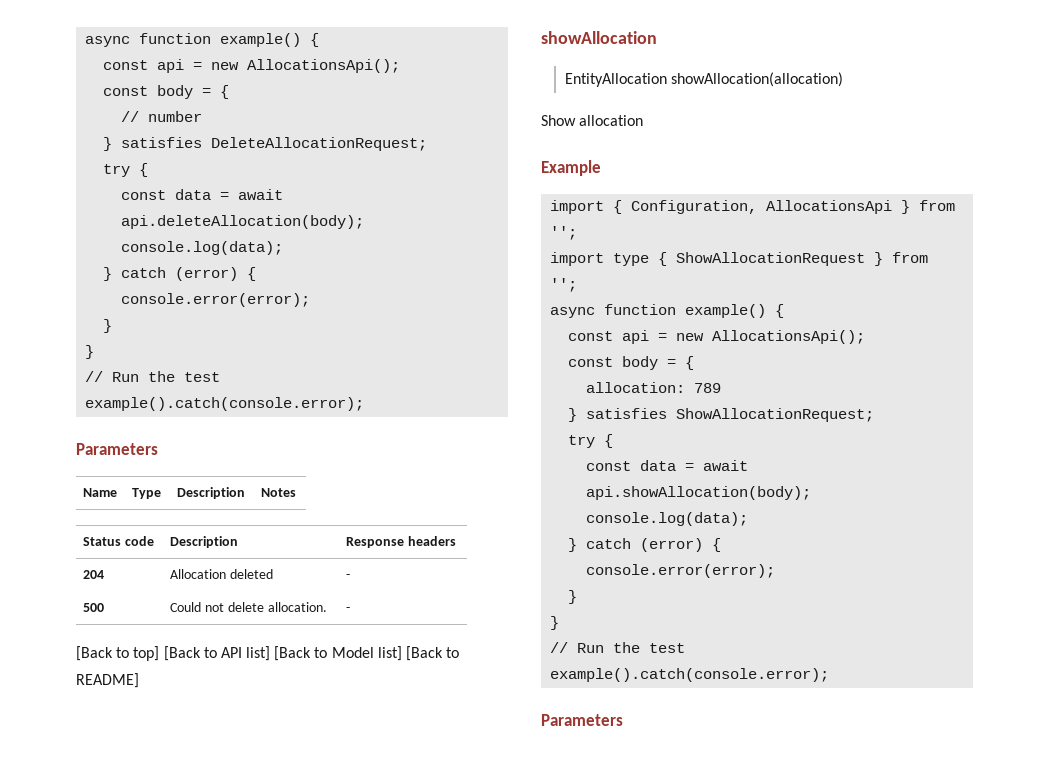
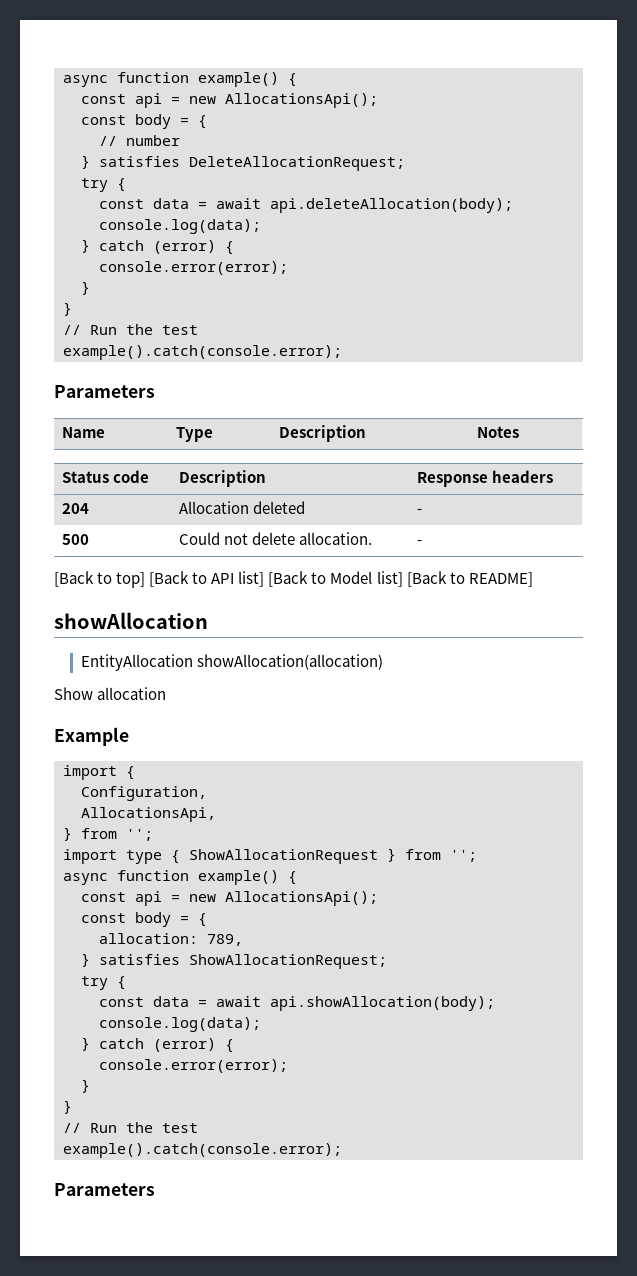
- import { Configuration, AllocationsApi } from '';
+ import {
+ Configuration,
+ AllocationsApi,
+ } from '';
- allocation: 789
+ allocation: 789,

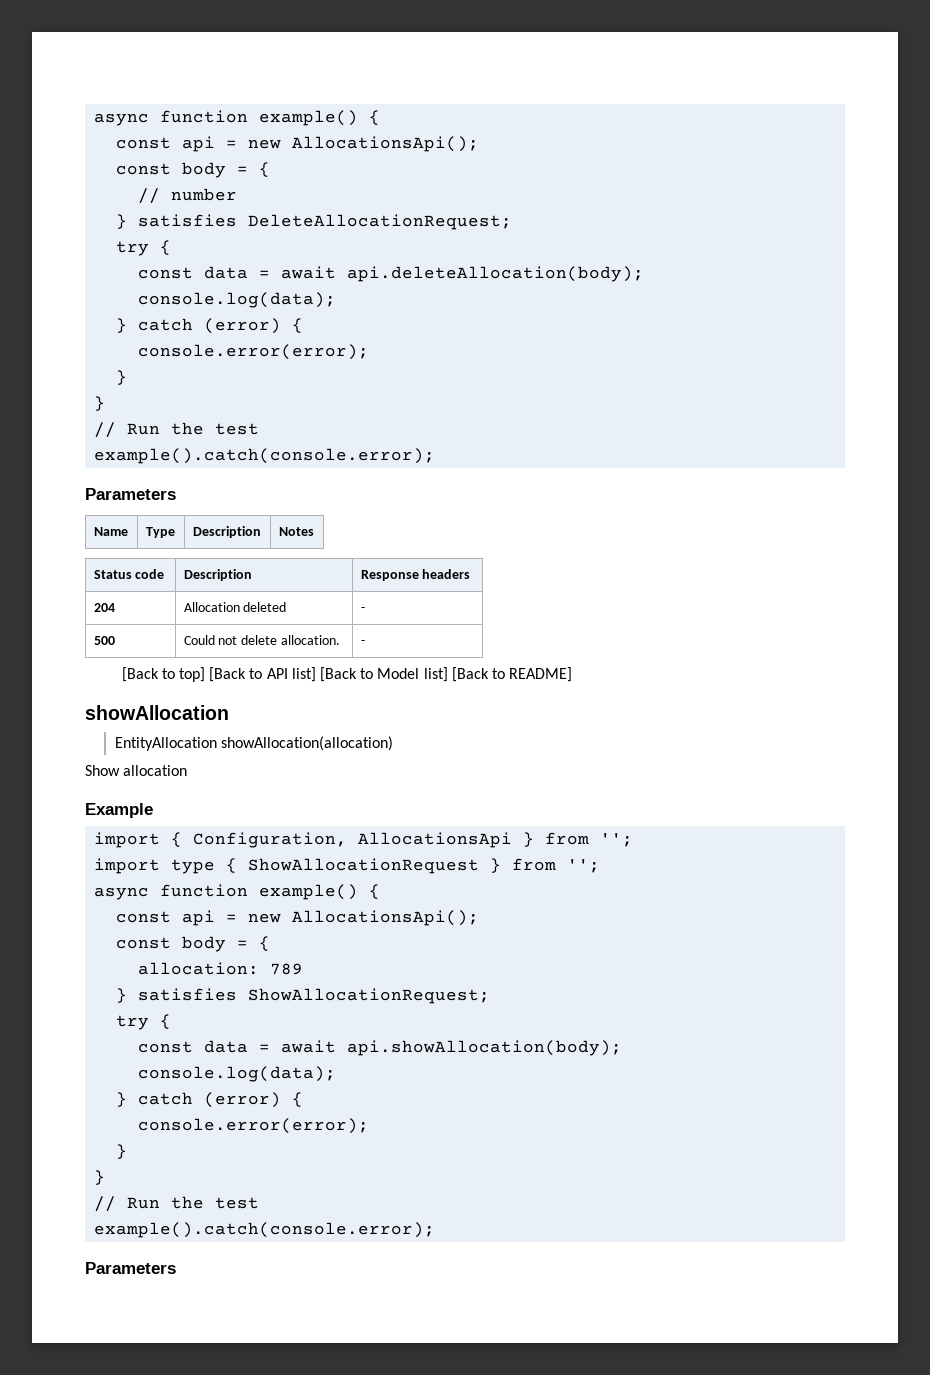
- import {
- Configuration,
- AllocationsApi,
- } from '';
+ import { Configuration, AllocationsApi } from '';
- allocation: 789,
+ allocation: 789

